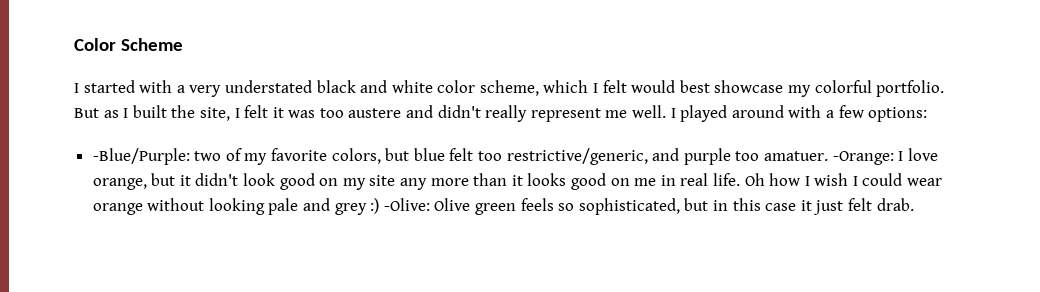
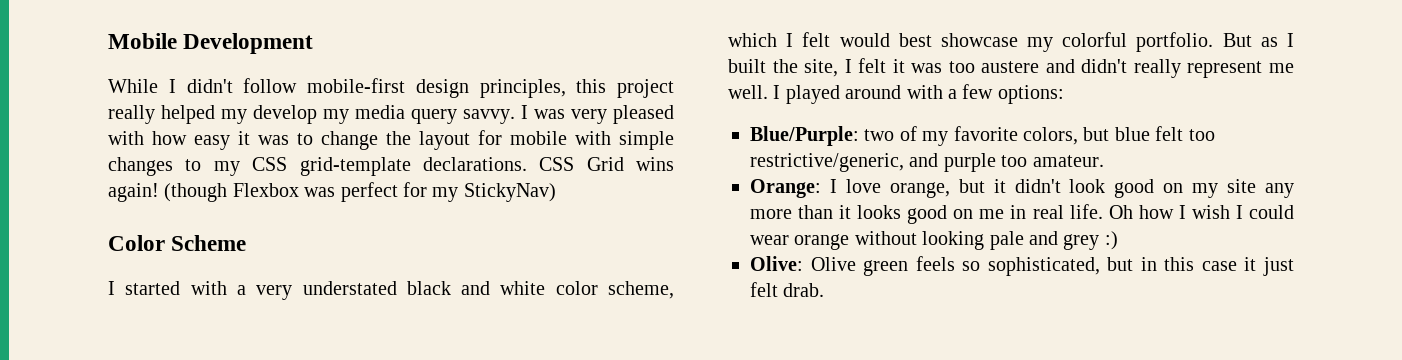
+ Mobile Development
+ While I didn't follow mobile-first design principles, this project really helped my develop my media query savvy. I was very pleased with how easy it was to change the layout for mobile with simple changes to my CSS grid-template declarations. CSS Grid wins again! (though Flexbox was perfect for my StickyNav)
- -Blue/Purple: two of my favorite colors, but blue felt too restrictive/generic, and purple too amatuer. -Orange: I love orange, but it didn't look good on my site any more than it looks good on me in real life.
+ Blue/Purple: two of my favorite colors, but blue felt too restrictive/generic, and purple too amateur.
+ Orange: I love orange, but it didn't look good on my site any more than it looks good on me in real life.
- Oh how I wish I could wear orange without looking pale and grey :) -Olive: Olive green feels so sophisticated, but in this case it just felt drab.
+ Oh how I wish I could wear orange without looking pale and grey :)
+ Olive: Olive green feels so sophisticated, but in this case it just felt drab.

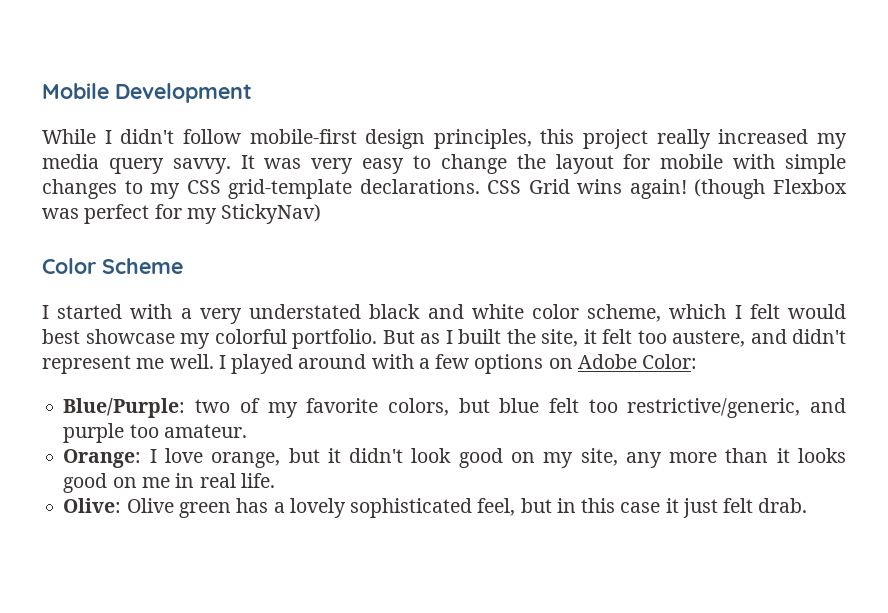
- While I didn't follow mobile-first design principles, this project really helped my develop my media query savvy.
+ While I didn't follow mobile-first design principles, this project really increased my media query savvy.
- I was very pleased with how easy it was to change the layout for mobile with simple changes to my CSS grid-template declarations.
+ It was very easy to change the layout for mobile with simple changes to my CSS grid-template declarations.
- But as I built the site, I felt it was too austere and didn't really represent me well.
+ But as I built the site, it felt too austere, and didn't represent me well.
- I played around with a few options:
+ I played around with a few options on Adobe Color:
- Orange: I love orange, but it didn't look good on my site any more than it looks good on me in real life. Oh how I wish I could wear orange without looking pale and grey :)
- Olive: Olive green feels so sophisticated, but in this case it just felt drab.
+ Orange: I love orange, but it didn't look good on my site, any more than it looks good on me in real life.
+ Olive: Olive green has a lovely sophisticated feel, but in this case it just felt drab.

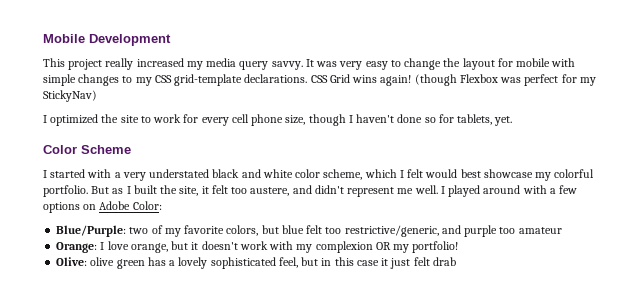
- While I didn't follow mobile-first design principles, this project really increased my media query savvy.
+ This project really increased my media query savvy.
+ I optimized the site to work for every cell phone size, though I haven't done so for tablets, yet.
- Blue/Purple: two of my favorite colors, but blue felt too restrictive/generic, and purple too amateur.
+ Blue/Purple: two of my favorite colors, but blue felt too restrictive/generic, and purple too amateur
- Orange: I love orange, but it didn't look good on my site, any more than it looks good on me in real life.
+ Orange: I love orange, but it doesn't work with my complexion OR my portfolio!
- Olive: Olive green has a lovely sophisticated feel, but in this case it just felt drab.
+ Olive: olive green has a lovely sophisticated feel, but in this case it just felt drab

